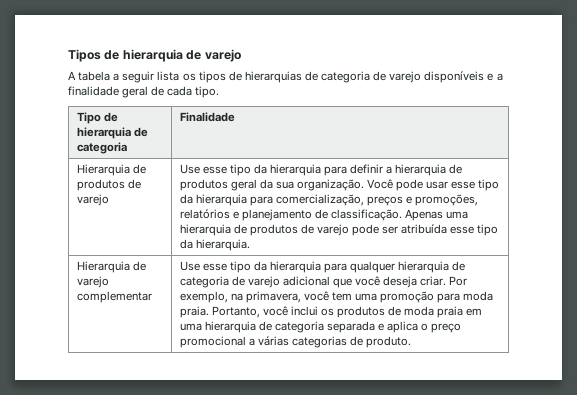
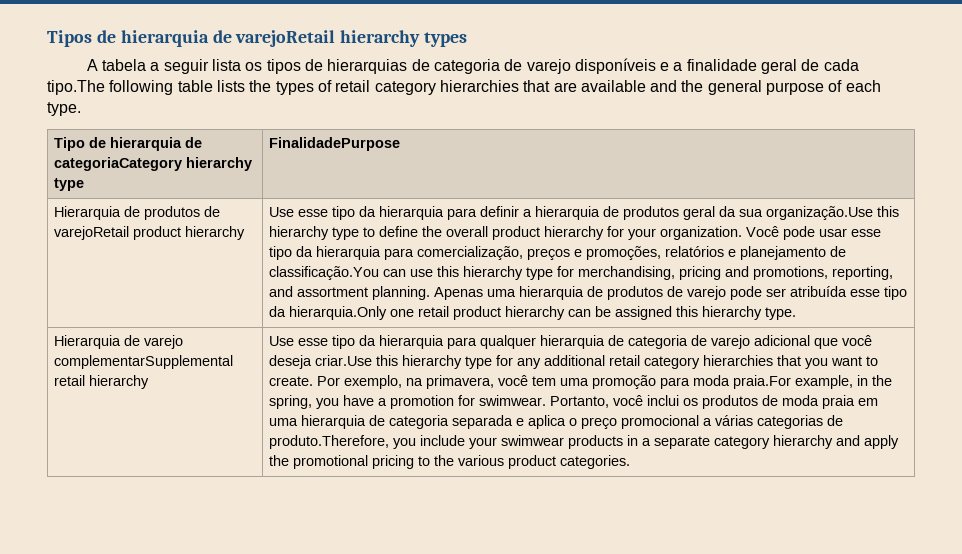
- Tipos de hierarquia de varejo
+ Tipos de hierarquia de varejoRetail hierarchy types
- A tabela a seguir lista os tipos de hierarquias de categoria de varejo disponíveis e a finalidade geral de cada tipo.
+ A tabela a seguir lista os tipos de hierarquias de categoria de varejo disponíveis e a finalidade geral de cada tipo.The following table lists the types of retail category hierarchies that are available and the general purpose of each type.
- Tipo de hierarquia de categoria | Finalidade
+ Tipo de hierarquia de categoriaCategory hierarchy type | FinalidadePurpose
- Hierarquia de produtos de varejo
+ Hierarquia de produtos de varejoRetail product hierarchy
- Use esse tipo da hierarquia para definir a hierarquia de produtos geral da sua organização.
+ Use esse tipo da hierarquia para definir a hierarquia de produtos geral da sua organização.Use this hierarchy type to define the overall product hierarchy for your organization.
- Você pode usar esse tipo da hierarquia para comercialização, preços e promoções, relatórios e planejamento de classificação.
+ Você pode usar esse tipo da hierarquia para comercialização, preços e promoções, relatórios e planejamento de classificação.You can use this hierarchy type for merchandising, pricing and promotions, reporting, and assortment planning.
- Apenas uma hierarquia de produtos de varejo pode ser atribuída esse tipo da hierarquia.
+ Apenas uma hierarquia de produtos de varejo pode ser atribuída esse tipo da hierarquia.Only one retail product hierarchy can be assigned this hierarchy type.
- Hierarquia de varejo complementar
+ Hierarquia de varejo complementarSupplemental retail hierarchy
- Use esse tipo da hierarquia para qualquer hierarquia de categoria de varejo adicional que você deseja criar.
+ Use esse tipo da hierarquia para qualquer hierarquia de categoria de varejo adicional que você deseja criar.Use this hierarchy type for any additional retail category hierarchies that you want to create.
- Por exemplo, na primavera, você tem uma promoção para moda praia.
+ Por exemplo, na primavera, você tem uma promoção para moda praia.For example, in the spring, you have a promotion for swimwear.
- Portanto, você inclui os produtos de moda praia em uma hierarquia de categoria separada e aplica o preço promocional a várias categorias de produto.
+ Portanto, você inclui os produtos de moda praia em uma hierarquia de categoria separada e aplica o preço promocional a várias categorias de produto.Therefore, you include your swimwear products in a separate category hierarchy and apply the promotional pricing to the various product categories.

